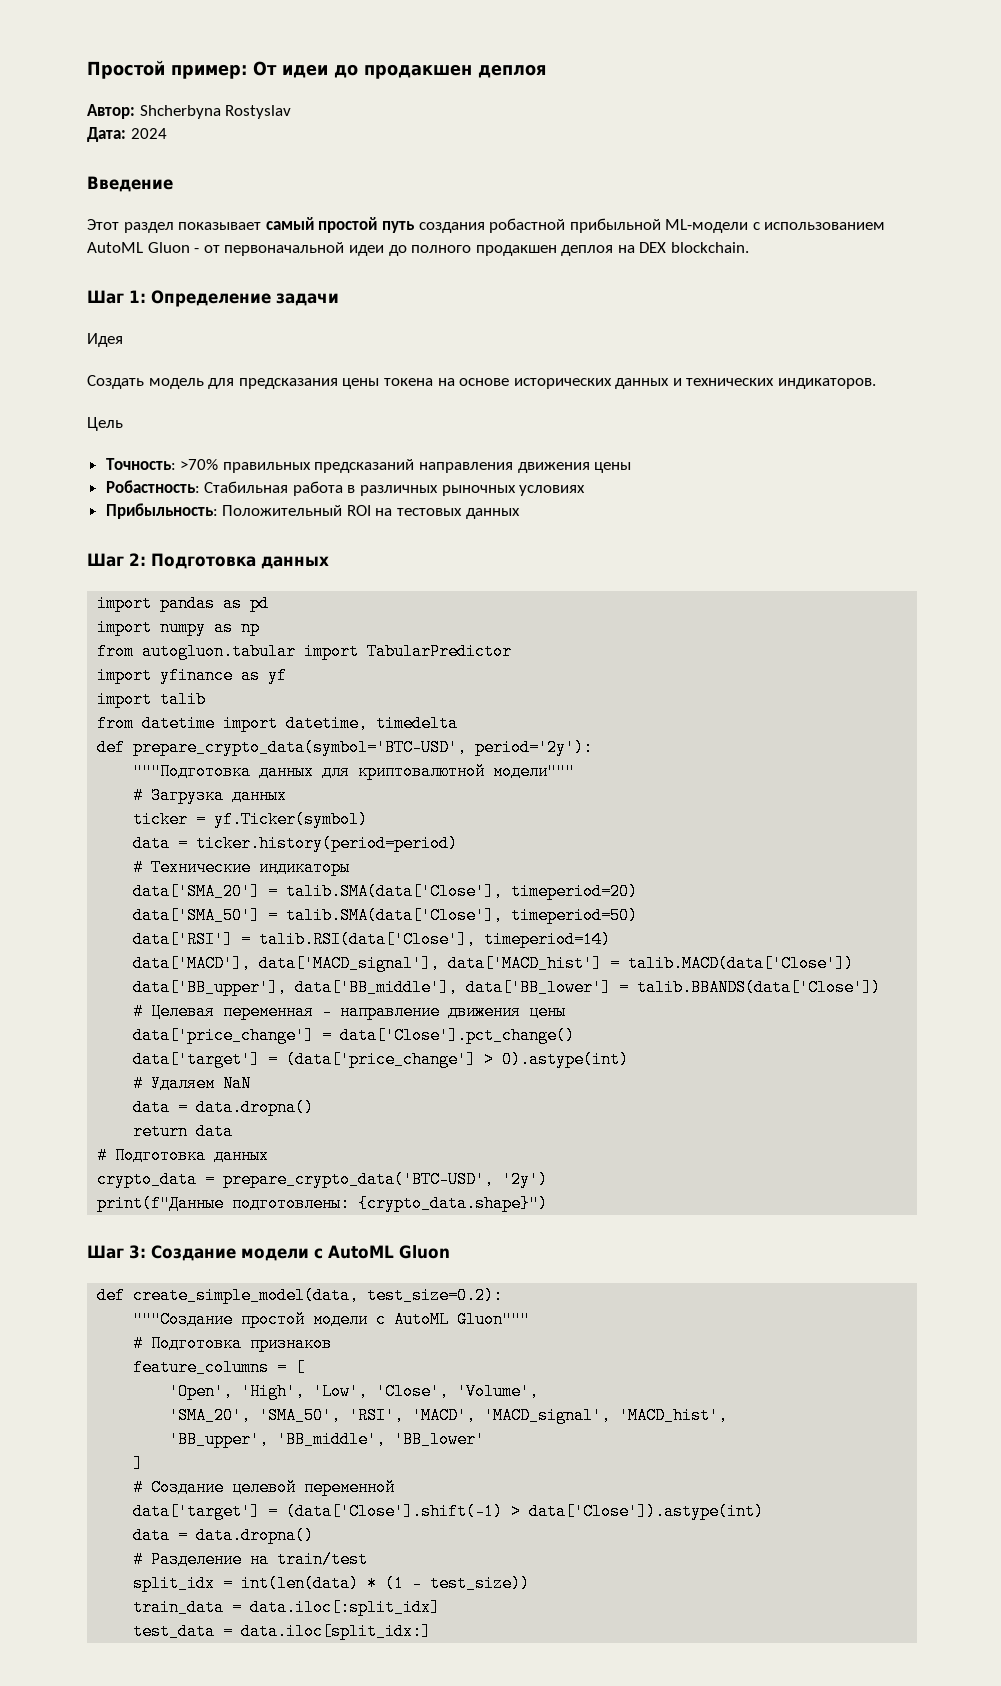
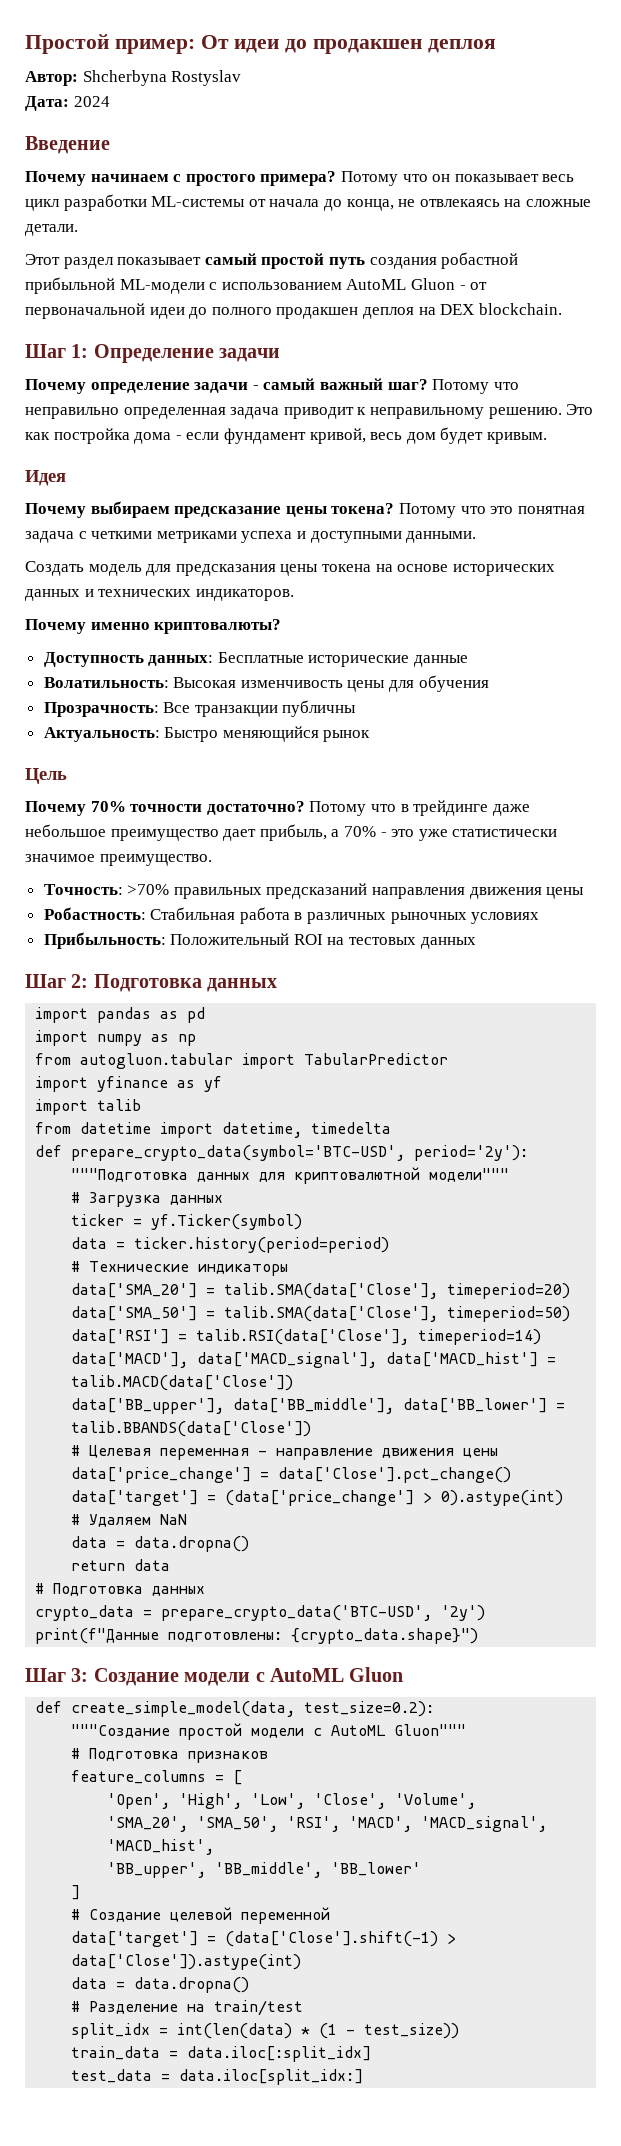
+ Почему начинаем с простого примера? Потому что он показывает весь цикл разработки ML-системы от начала до конца, не отвлекаясь на сложные детали.
+ Почему определение задачи - самый важный шаг? Потому что неправильно определенная задача приводит к неправильному решению. Это как постройка дома - если фундамент кривой, весь дом будет кривым.
  Идея
+ Почему выбираем предсказание цены токена? Потому что это понятная задача с четкими метриками успеха и доступными данными.
+ Почему именно криптовалюты?
+ Доступность данных: Бесплатные исторические данные
+ Волатильность: Высокая изменчивость цены для обучения
+ Прозрачность: Все транзакции публичны
+ Актуальность: Быстро меняющийся рынок
  Цель
+ Почему 70% точности достаточно? Потому что в трейдинге даже небольшое преимущество дает прибыль, а 70% - это уже статистически значимое преимущество.

